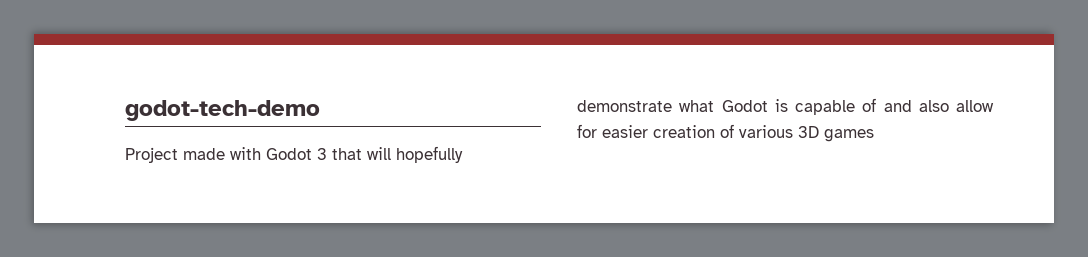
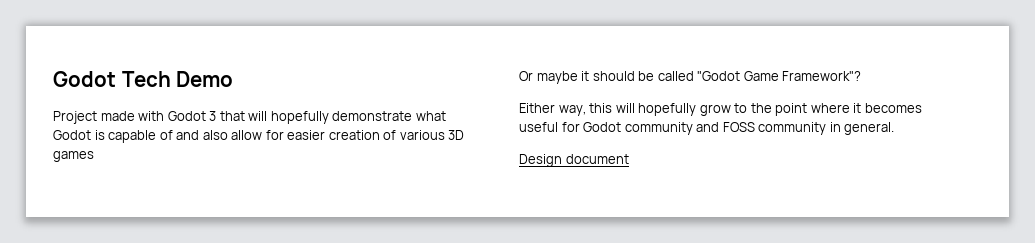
- godot-tech-demo
+ Godot Tech Demo
+ Or maybe it should be called "Godot Game Framework"?
+ Either way, this will hopefully grow to the point where it becomes useful for Godot community and FOSS community in general.
+ Design document

